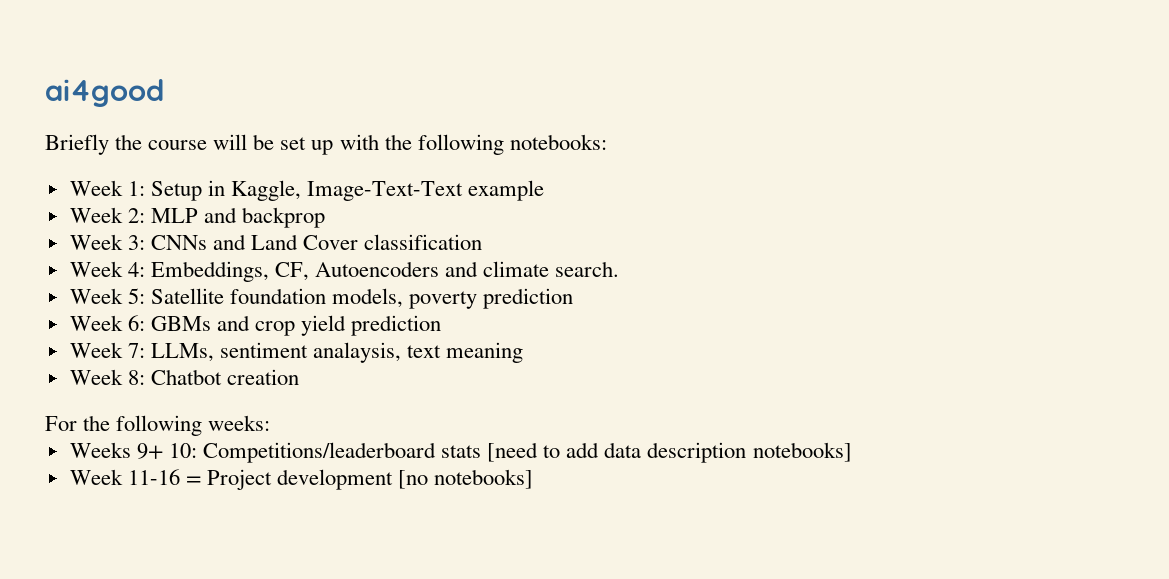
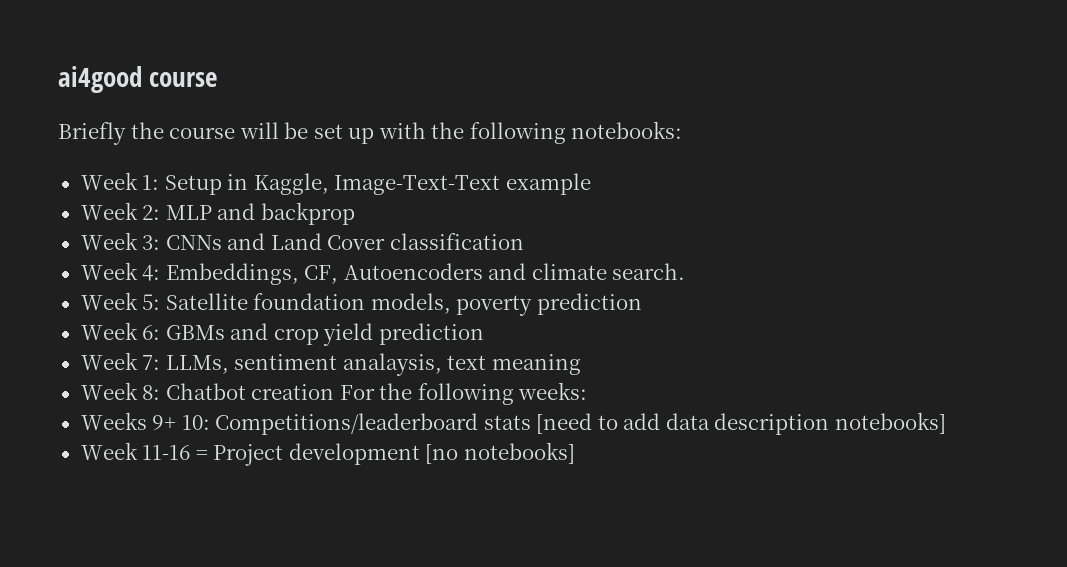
- ai4good
+ ai4good course
- Week 8: Chatbot creation
- For the following weeks:
+ Week 8: Chatbot creation For the following weeks:

